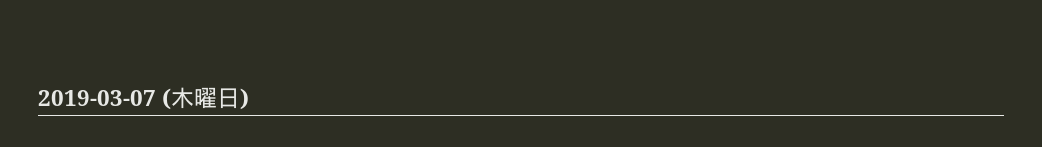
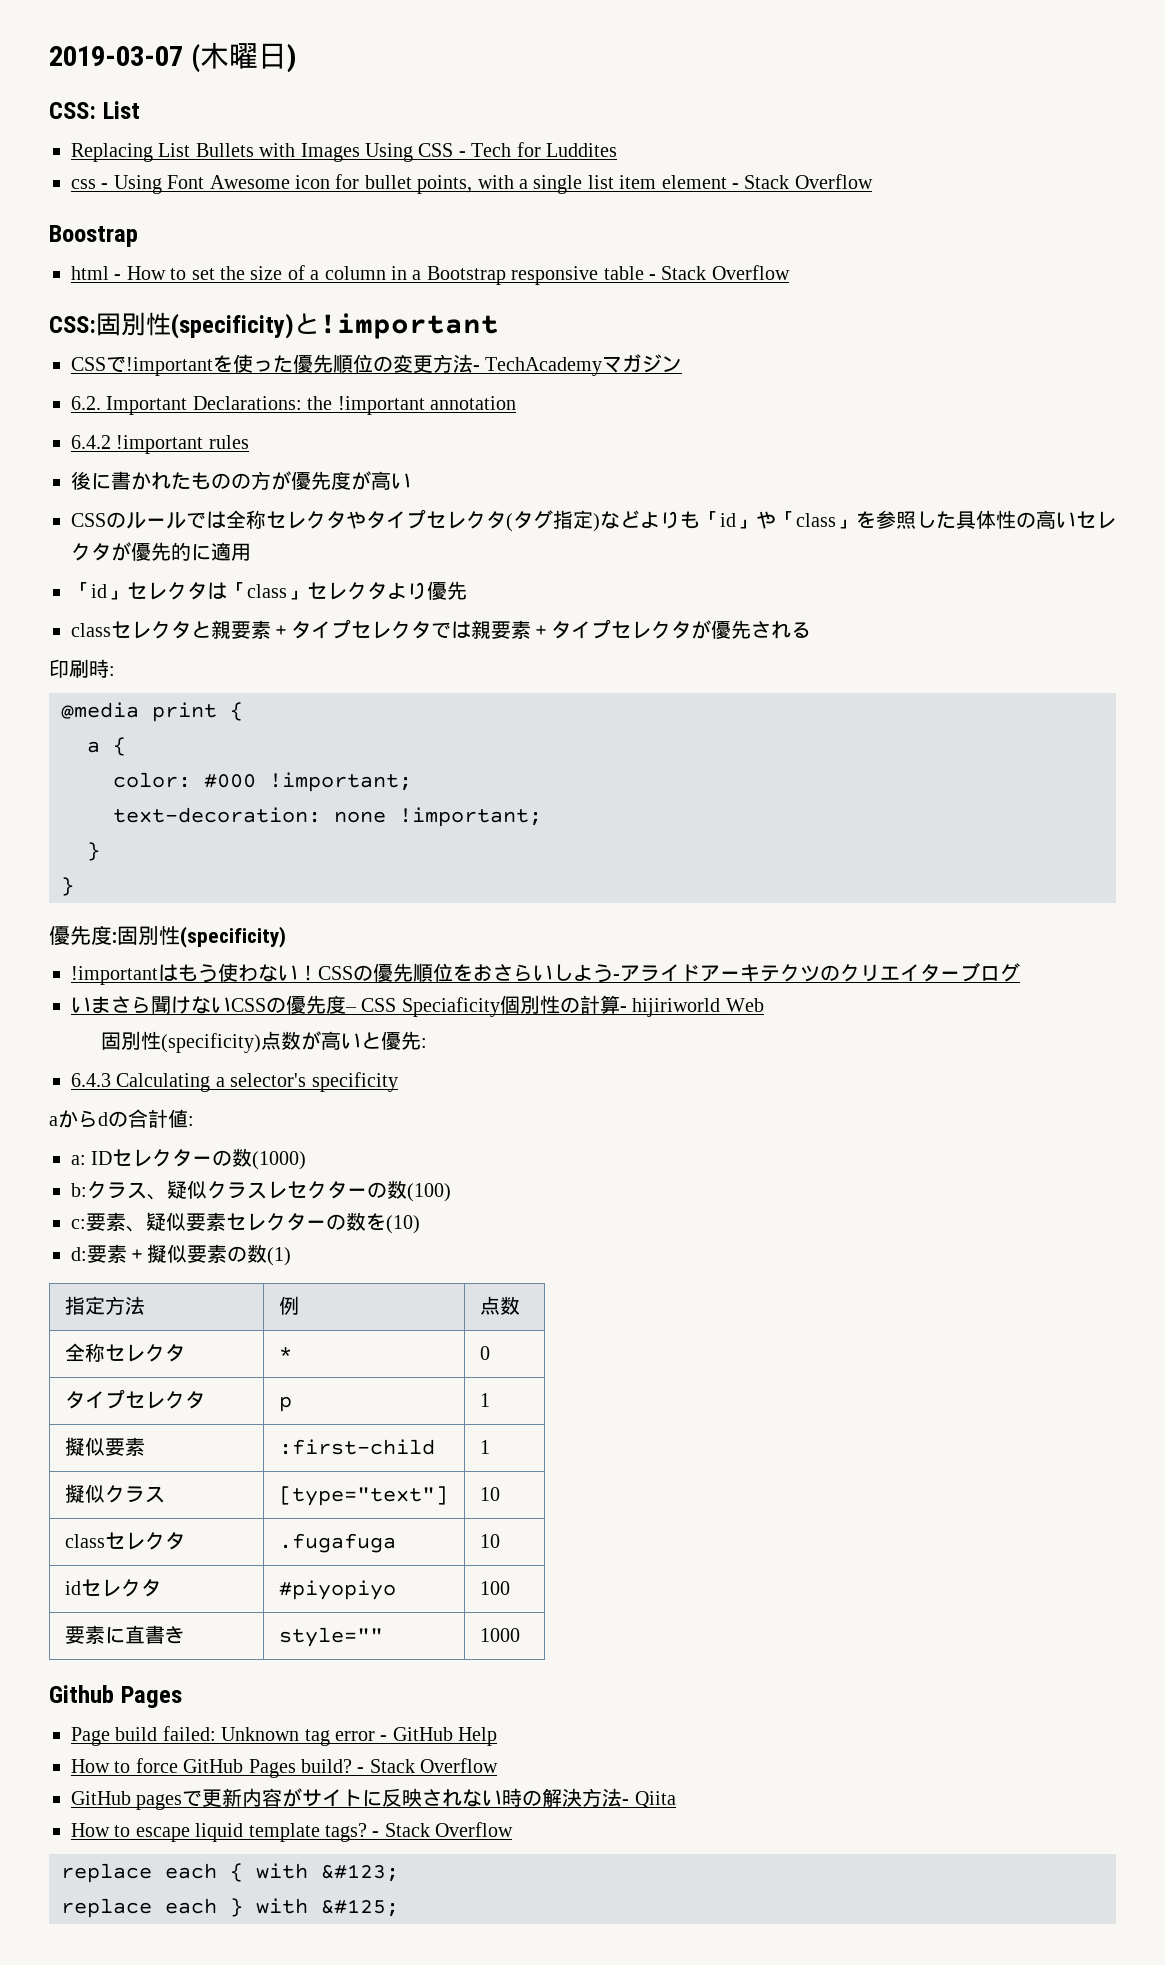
+ CSS: List
+ Replacing List Bullets with Images Using CSS - Tech for Luddites
+ css - Using Font Awesome icon for bullet points, with a single list item element - Stack Overflow
+ Boostrap
+ html - How to set the size of a column in a Bootstrap responsive table - Stack Overflow
+ CSS:固別性(specificity)と!important
+ CSSで!importantを使った優先順位の変更方法- TechAcademyマガジン
+ 6.2. Important Declarations: the !important annotation
+ 6.4.2 !important rules
+ 後に書かれたものの方が優先度が高い
+ CSSのルールでは全称セレクタやタイプセレクタ(タグ指定)などよりも「id」や「class」を参照した具体性の高いセレクタが優先的に適用
+ 「id」セレクタは「class」セレクタより優先
+ classセレクタと親要素＋タイプセレクタでは親要素＋タイプセレクタが優先される
+ 印刷時:
+ @media print {
+ a {
+ color: #000 !important;
+ text-decoration: none !important;
+ }
+ }
+ 優先度:固別性(specificity)
+ !importantはもう使わない！CSSの優先順位をおさらいしよう-アライドアーキテクツのクリエイターブログ
+ いまさら聞けないCSSの優先度– CSS Speciaficity個別性の計算- hijiriworld Web
+ 固別性(specificity)点数が高いと優先:
+ 6.4.3 Calculating a selector's specificity
+ aからdの合計値:
+ a: IDセレクターの数(1000)
+ b:クラス、疑似クラスレセクターの数(100)
+ c:要素、疑似要素セレクターの数を(10)
+ d:要素＋擬似要素の数(1)
+ 指定方法 | 例 | 点数
+ 全称セレクタ | * | 0
+ タイプセレクタ | p | 1
+ 擬似要素 | :first-child | 1
+ 擬似クラス | [type="text"] | 10
+ classセレクタ | .fugafuga | 10
+ idセレクタ | #piyopiyo | 100
+ 要素に直書き | style="" | 1000
+ Github Pages
+ Page build failed: Unknown tag error - GitHub Help
+ How to force GitHub Pages build? - Stack Overflow
+ GitHub pagesで更新内容がサイトに反映されない時の解決方法- Qiita
+ How to escape liquid template tags? - Stack Overflow
+ replace each { with &#123;
+ replace each } with &#125;

